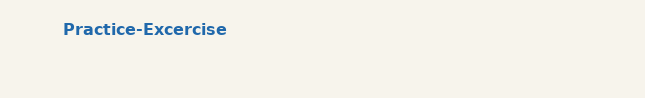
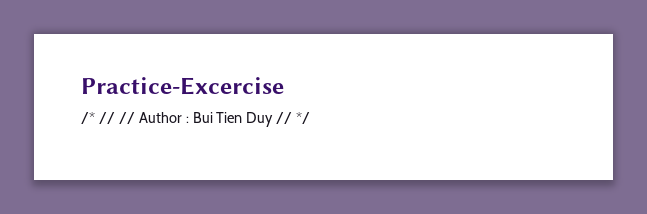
+ /* // // Author : Bui Tien Duy // */

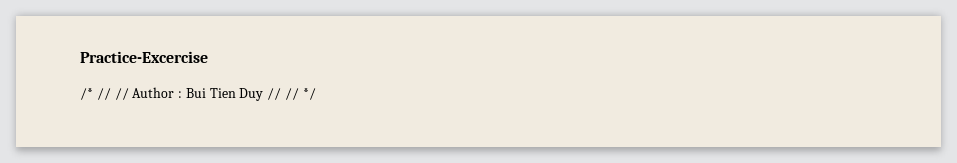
- /* // // Author : Bui Tien Duy // */
+ /* // // Author : Bui Tien Duy // // */

